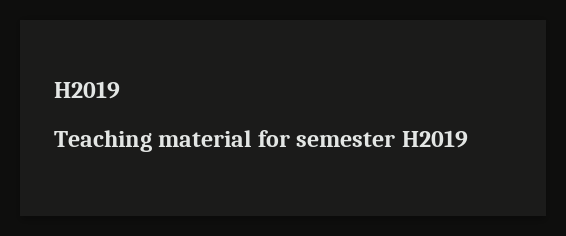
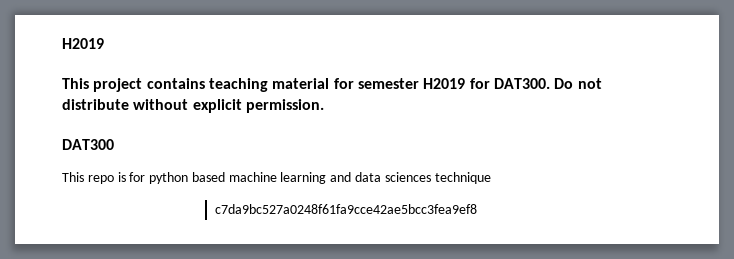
- Teaching material for semester H2019
+ This project contains teaching material for semester H2019 for DAT300. Do not distribute without explicit permission.
+ DAT300
+ This repo is for python based machine learning and data sciences technique
+ c7da9bc527a0248f61fa9cce42ae5bcc3fea9ef8

